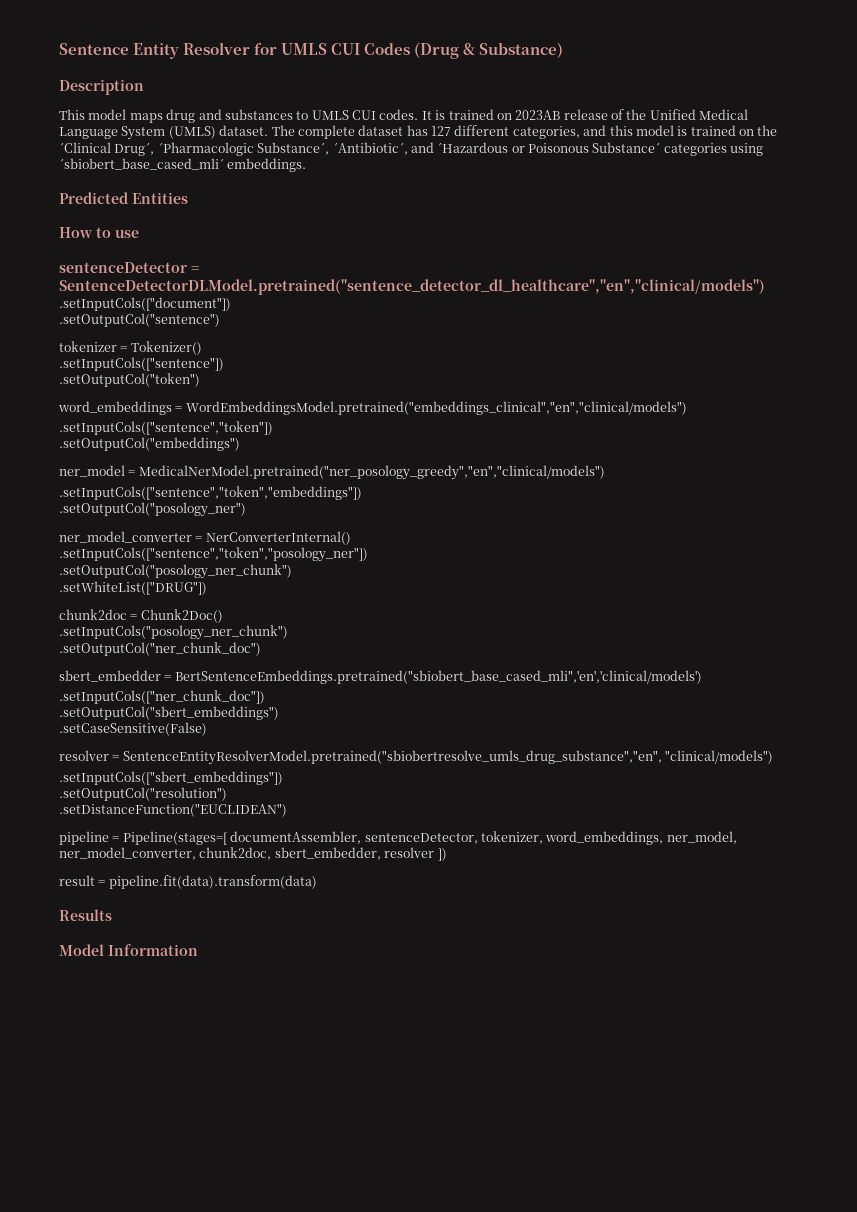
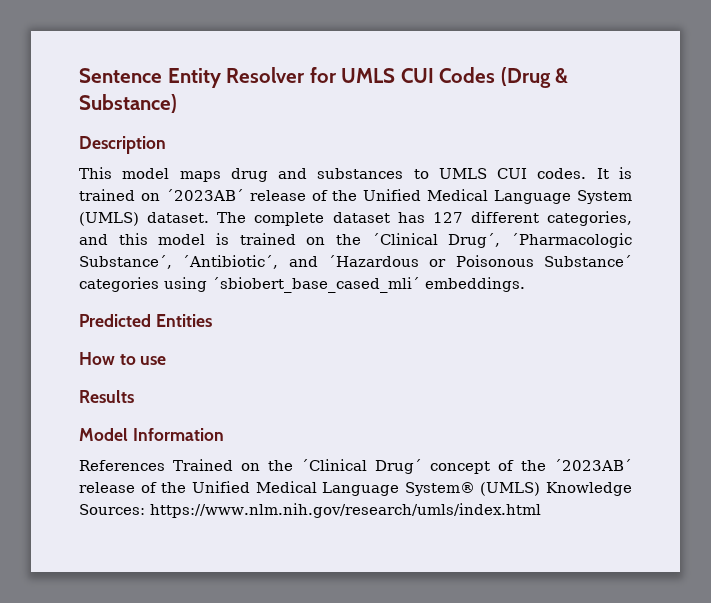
- It is trained on 2023AB release of the Unified Medical Language System (UMLS) dataset.
+ It is trained on ´2023AB´ release of the Unified Medical Language System (UMLS) dataset.
- sentenceDetector = SentenceDetectorDLModel.pretrained("sentence_detector_dl_healthcare","en","clinical/models")
- .setInputCols(["document"])
- .setOutputCol("sentence")
- tokenizer = Tokenizer()
- .setInputCols(["sentence"])
- .setOutputCol("token")
- word_embeddings = WordEmbeddingsModel.pretrained("embeddings_clinical","en","clinical/models")
- .setInputCols(["sentence","token"])
- .setOutputCol("embeddings")
- ner_model = MedicalNerModel.pretrained("ner_posology_greedy","en","clinical/models")
- .setInputCols(["sentence","token","embeddings"])
- .setOutputCol("posology_ner")
- ner_model_converter = NerConverterInternal()
- .setInputCols(["sentence","token","posology_ner"])
- .setOutputCol("posology_ner_chunk")
- .setWhiteList(["DRUG"])
- chunk2doc = Chunk2Doc()
- .setInputCols("posology_ner_chunk")
- .setOutputCol("ner_chunk_doc")
- sbert_embedder = BertSentenceEmbeddings.pretrained("sbiobert_base_cased_mli",'en','clinical/models')
- .setInputCols(["ner_chunk_doc"])
- .setOutputCol("sbert_embeddings")
- .setCaseSensitive(False)
- resolver = SentenceEntityResolverModel.pretrained("sbiobertresolve_umls_drug_substance","en", "clinical/models")
- .setInputCols(["sbert_embeddings"])
- .setOutputCol("resolution")
- .setDistanceFunction("EUCLIDEAN")
- pipeline = Pipeline(stages=[ documentAssembler, sentenceDetector, tokenizer, word_embeddings, ner_model, ner_model_converter, chunk2doc, sbert_embedder, resolver ])
- result = pipeline.fit(data).transform(data)
  Results
  Model Information
+ References Trained on the ´Clinical Drug´ concept of the ´2023AB´ release of the Unified Medical Language System® (UMLS) Knowledge Sources: https://www.nlm.nih.gov/research/umls/index.html

